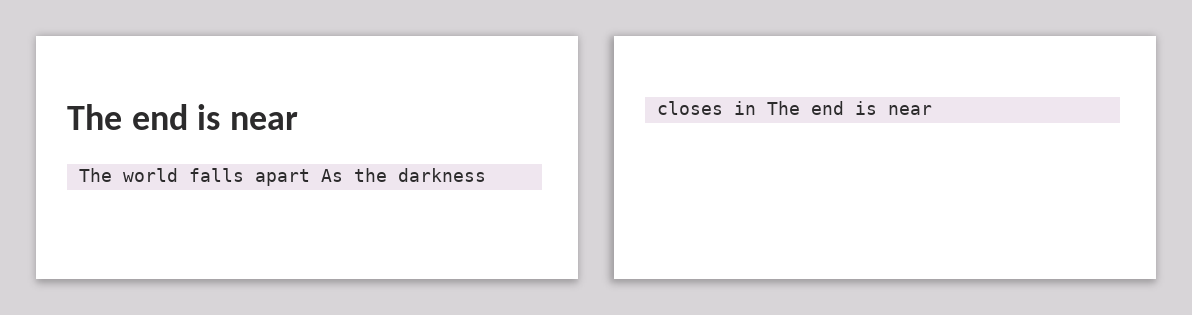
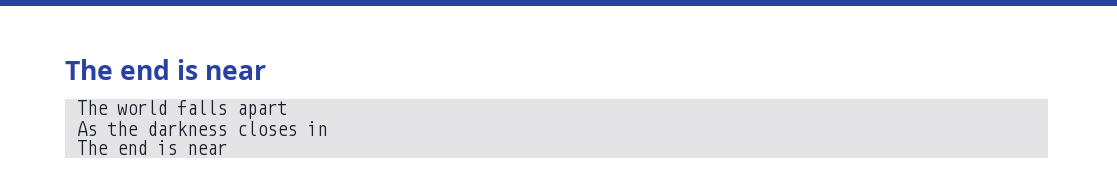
- The world falls apart As the darkness closes in The end is near
+ The world falls apart
+ As the darkness closes in
+ The end is near

